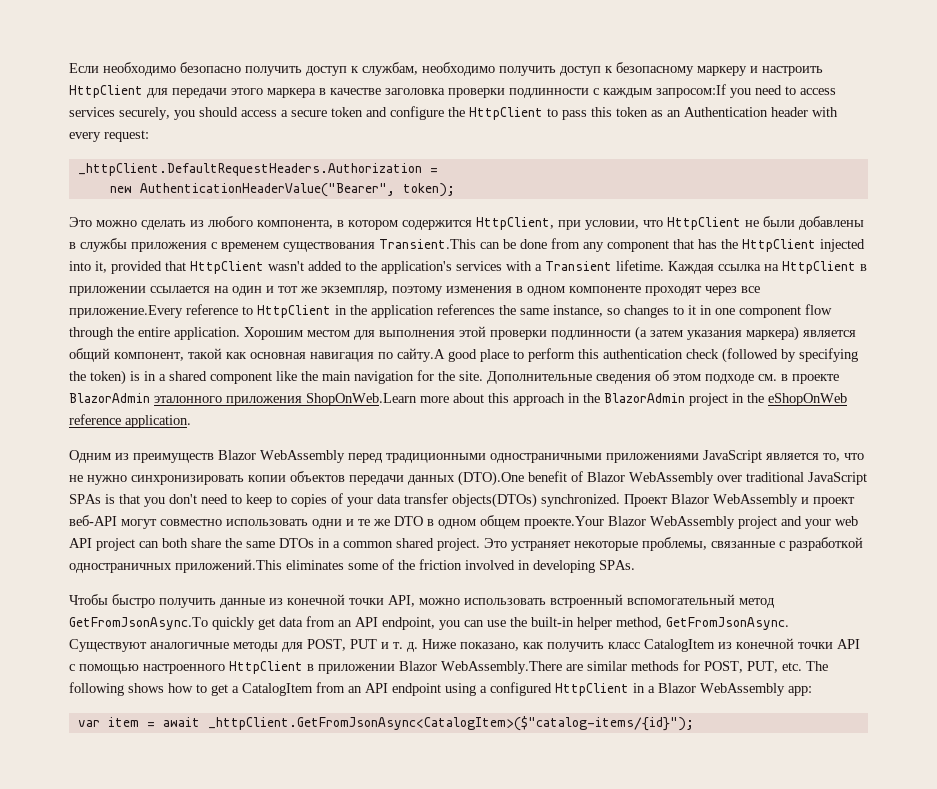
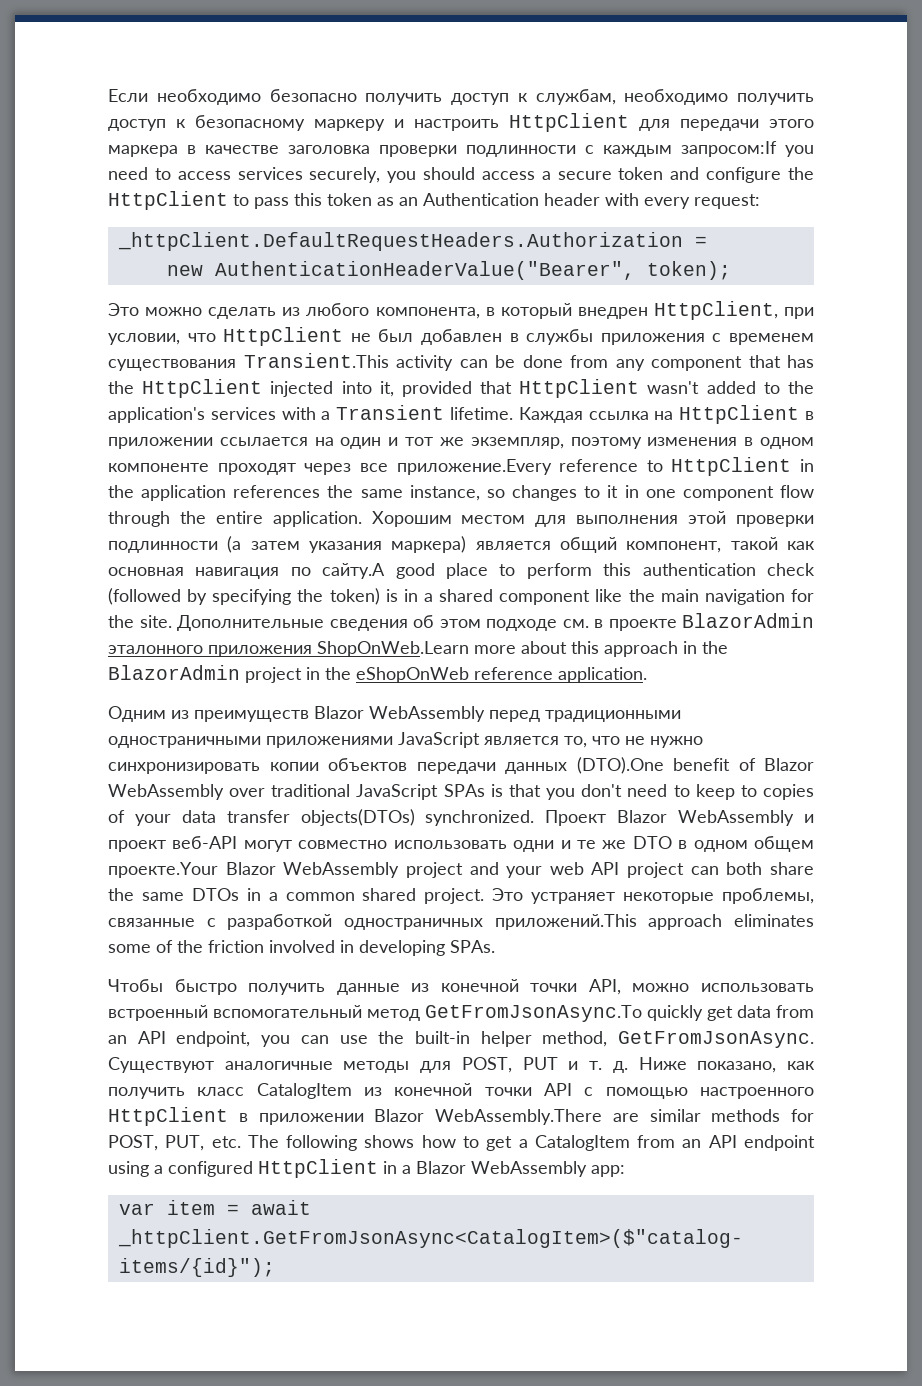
- Это можно сделать из любого компонента, в котором содержится HttpClient, при условии, что HttpClient не были добавлены в службы приложения с временем существования Transient.This can be done from any component that has the HttpClient injected into it, provided that HttpClient wasn't added to the application's services with a Transient lifetime.
+ Это можно сделать из любого компонента, в который внедрен HttpClient, при условии, что HttpClient не был добавлен в службы приложения с временем существования Transient.This activity can be done from any component that has the HttpClient injected into it, provided that HttpClient wasn't added to the application's services with a Transient lifetime.
- Это устраняет некоторые проблемы, связанные с разработкой одностраничных приложений.This eliminates some of the friction involved in developing SPAs.
+ Это устраняет некоторые проблемы, связанные с разработкой одностраничных приложений.This approach eliminates some of the friction involved in developing SPAs.

